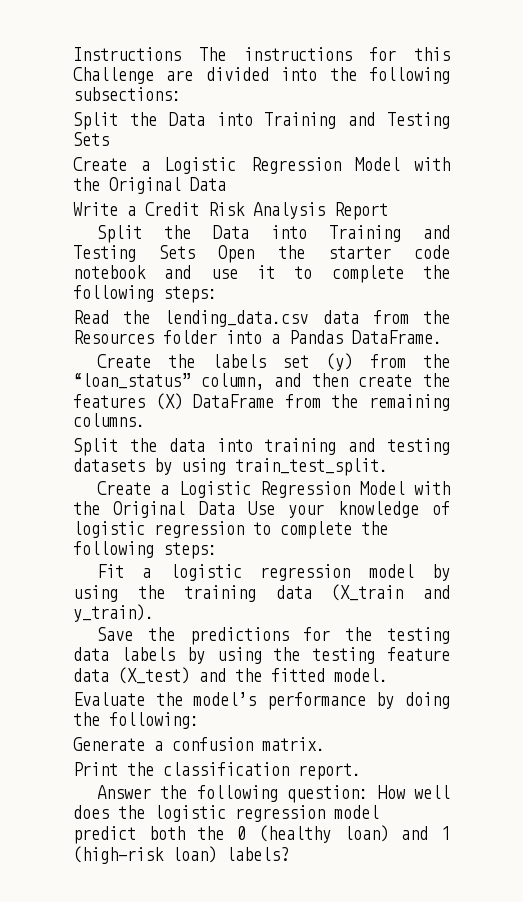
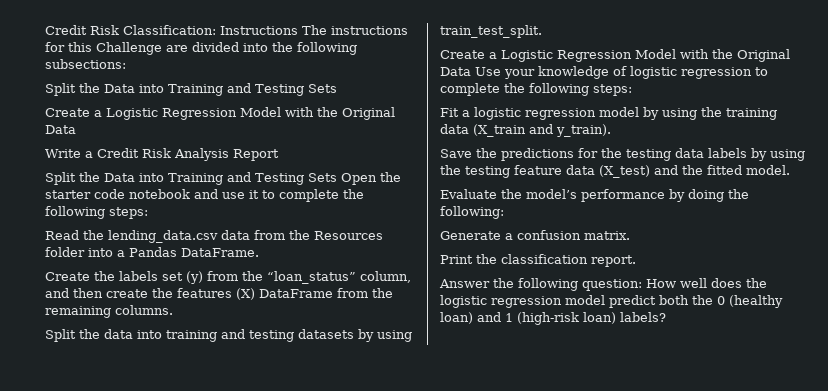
- Instructions The instructions for this Challenge are divided into the following subsections:
+ Credit Risk Classification: Instructions The instructions for this Challenge are divided into the following subsections:

